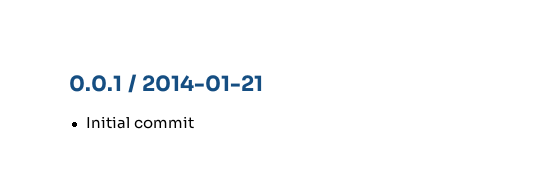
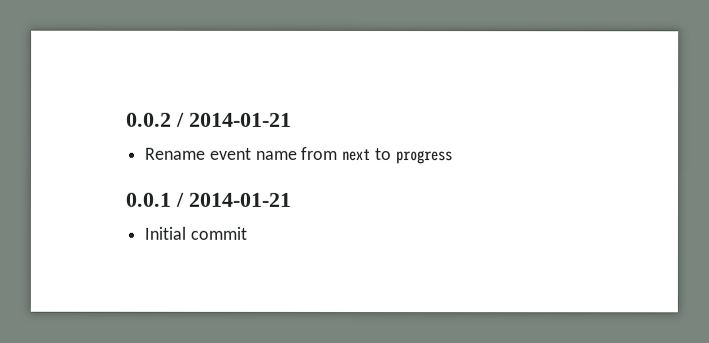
+ 0.0.2 / 2014-01-21
+ Rename event name from next to progress

